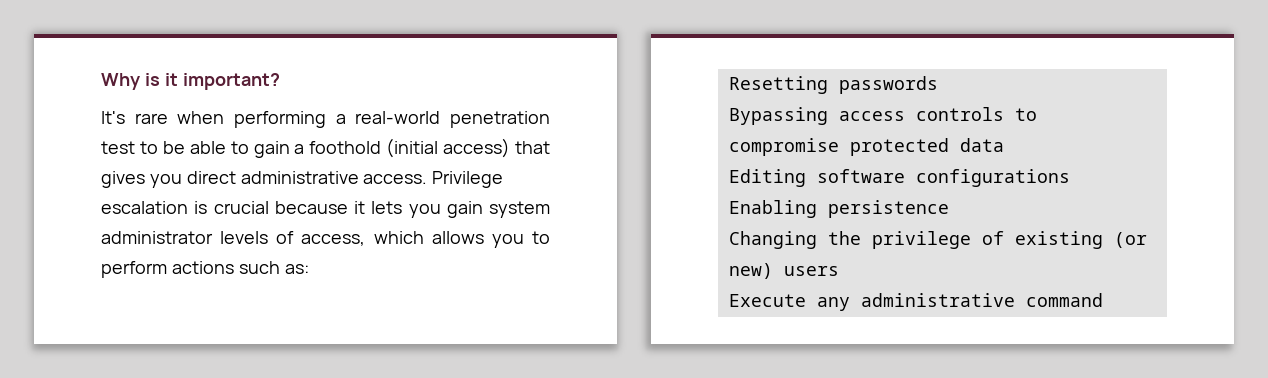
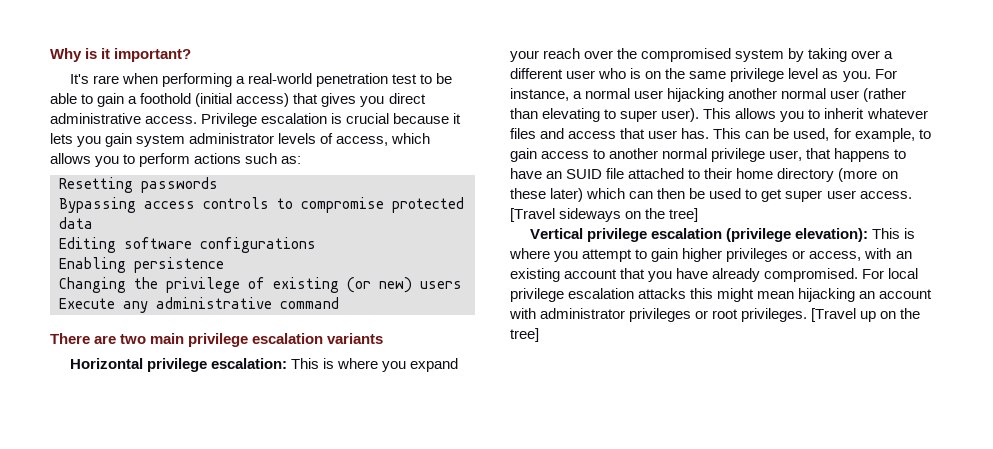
+ There are two main privilege escalation variants
+ Horizontal privilege escalation: This is where you expand your reach over the compromised system by taking over a different user who is on the same privilege level as you. For instance, a normal user hijacking another normal user (rather than elevating to super user). This allows you to inherit whatever files and access that user has. This can be used, for example, to gain access to another normal privilege user, that happens to have an SUID file attached to their home directory (more on these later) which can then be used to get super user access. [Travel sideways on the tree]
+ Vertical privilege escalation (privilege elevation): This is where you attempt to gain higher privileges or access, with an existing account that you have already compromised. For local privilege escalation attacks this might mean hijacking an account with administrator privileges or root privileges. [Travel up on the tree]

